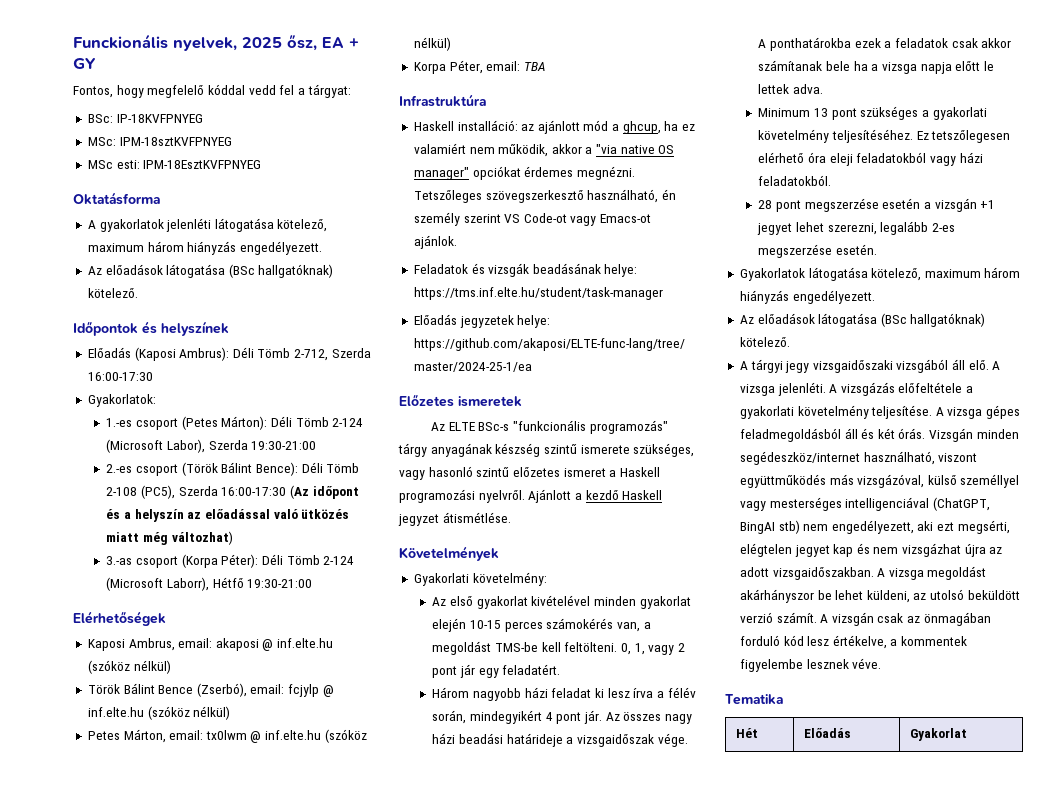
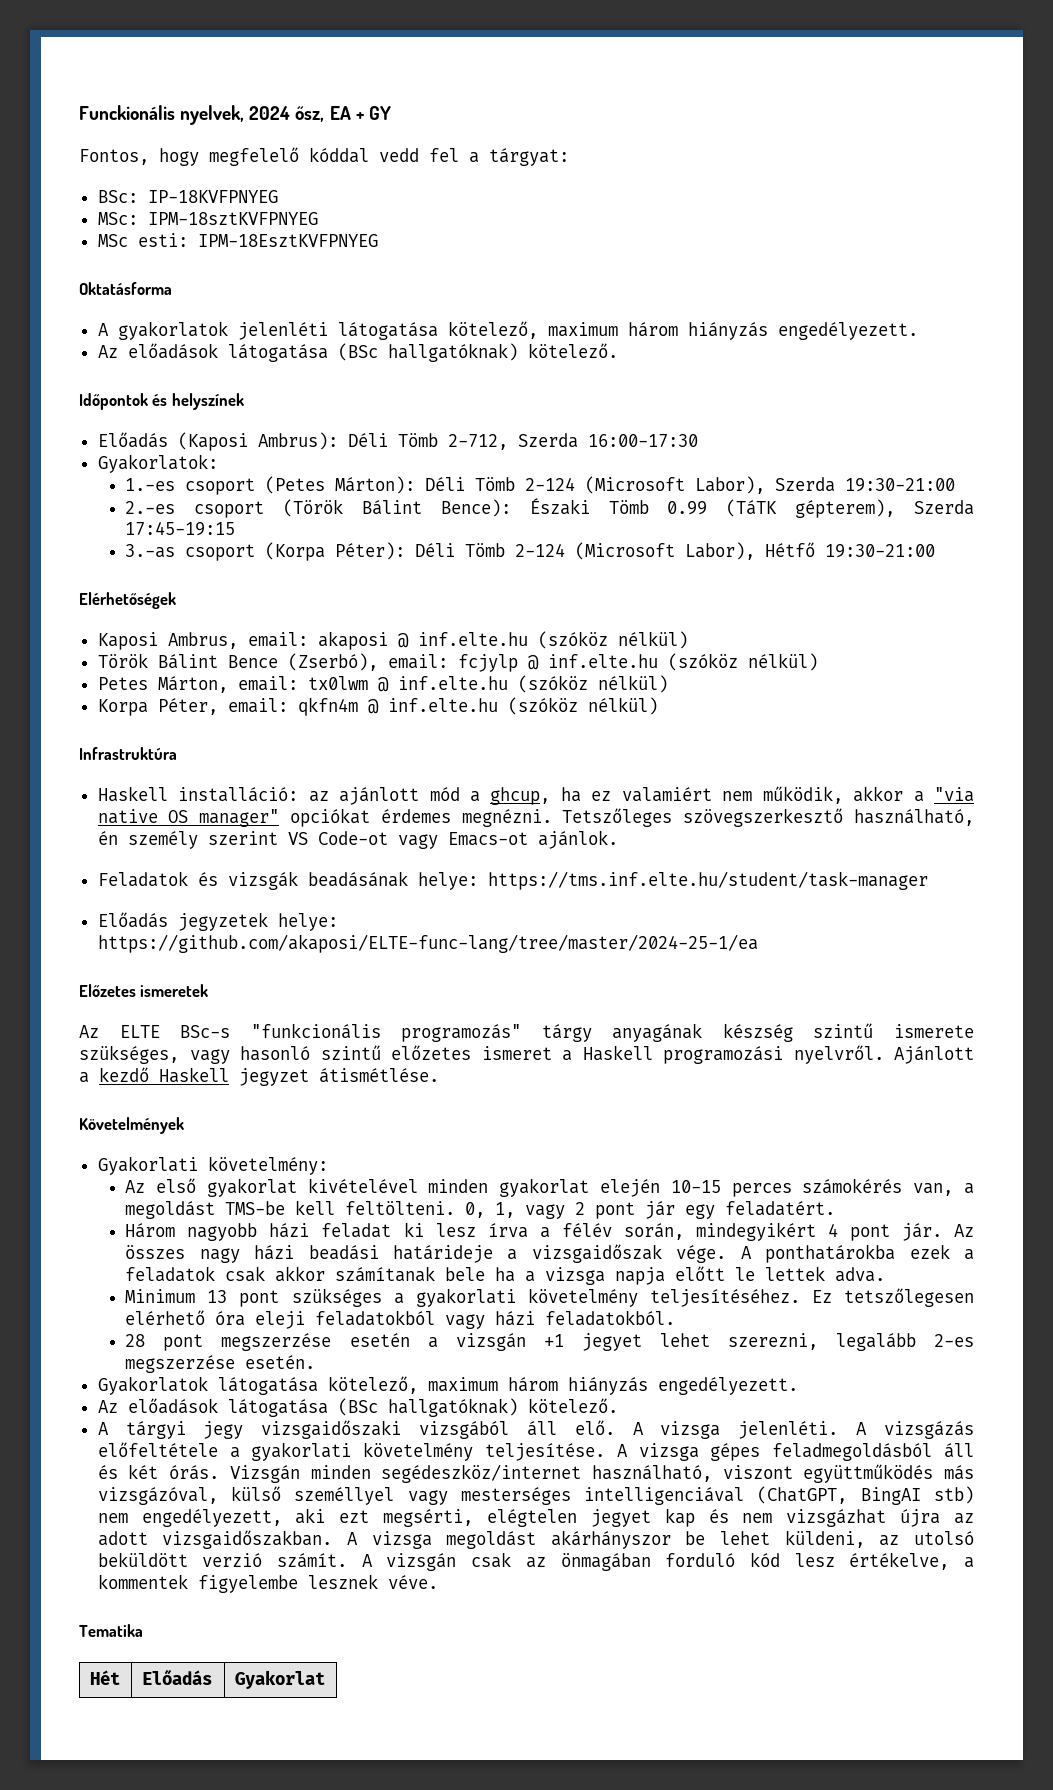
- Funckionális nyelvek, 2025 ősz, EA + GY
+ Funckionális nyelvek, 2024 ősz, EA + GY
- 2.-es csoport (Török Bálint Bence): Déli Tömb 2-108 (PC5), Szerda 16:00-17:30 (Az időpont és a helyszín az előadással való ütközés miatt még változhat)
+ 2.-es csoport (Török Bálint Bence): Északi Tömb 0.99 (TáTK gépterem), Szerda 17:45-19:15
- 3.-as csoport (Korpa Péter): Déli Tömb 2-124 (Microsoft Laborr), Hétfő 19:30-21:00
+ 3.-as csoport (Korpa Péter): Déli Tömb 2-124 (Microsoft Labor), Hétfő 19:30-21:00
- Korpa Péter, email: TBA
+ Korpa Péter, email: qkfn4m @ inf.elte.hu (szóköz nélkül)

